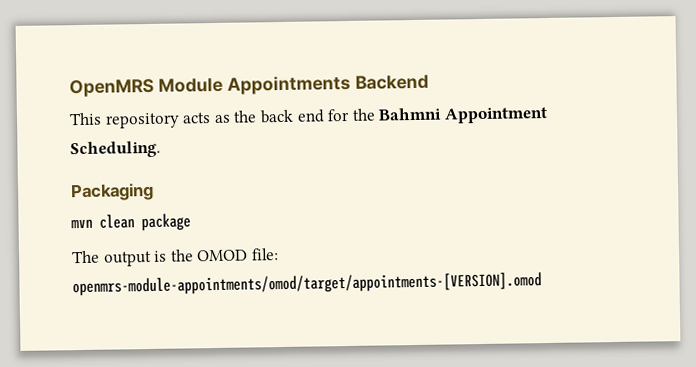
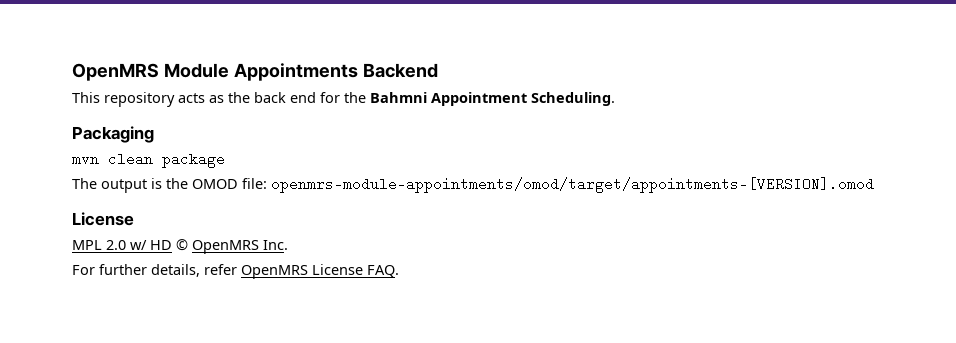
  The output is the OMOD file: openmrs-module-appointments/omod/target/appointments-[VERSION].omod
+ License
+ MPL 2.0 w/ HD © OpenMRS Inc.
+ For further details, refer OpenMRS License FAQ.

